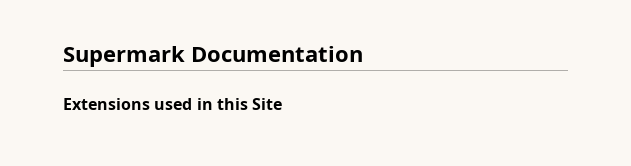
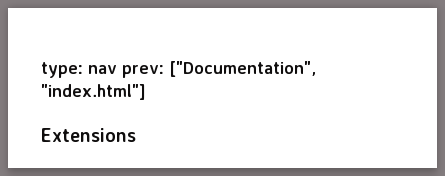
- Supermark Documentation
- Extensions used in this Site
+ type: nav prev: ["Documentation", "index.html"]
+ Extensions

